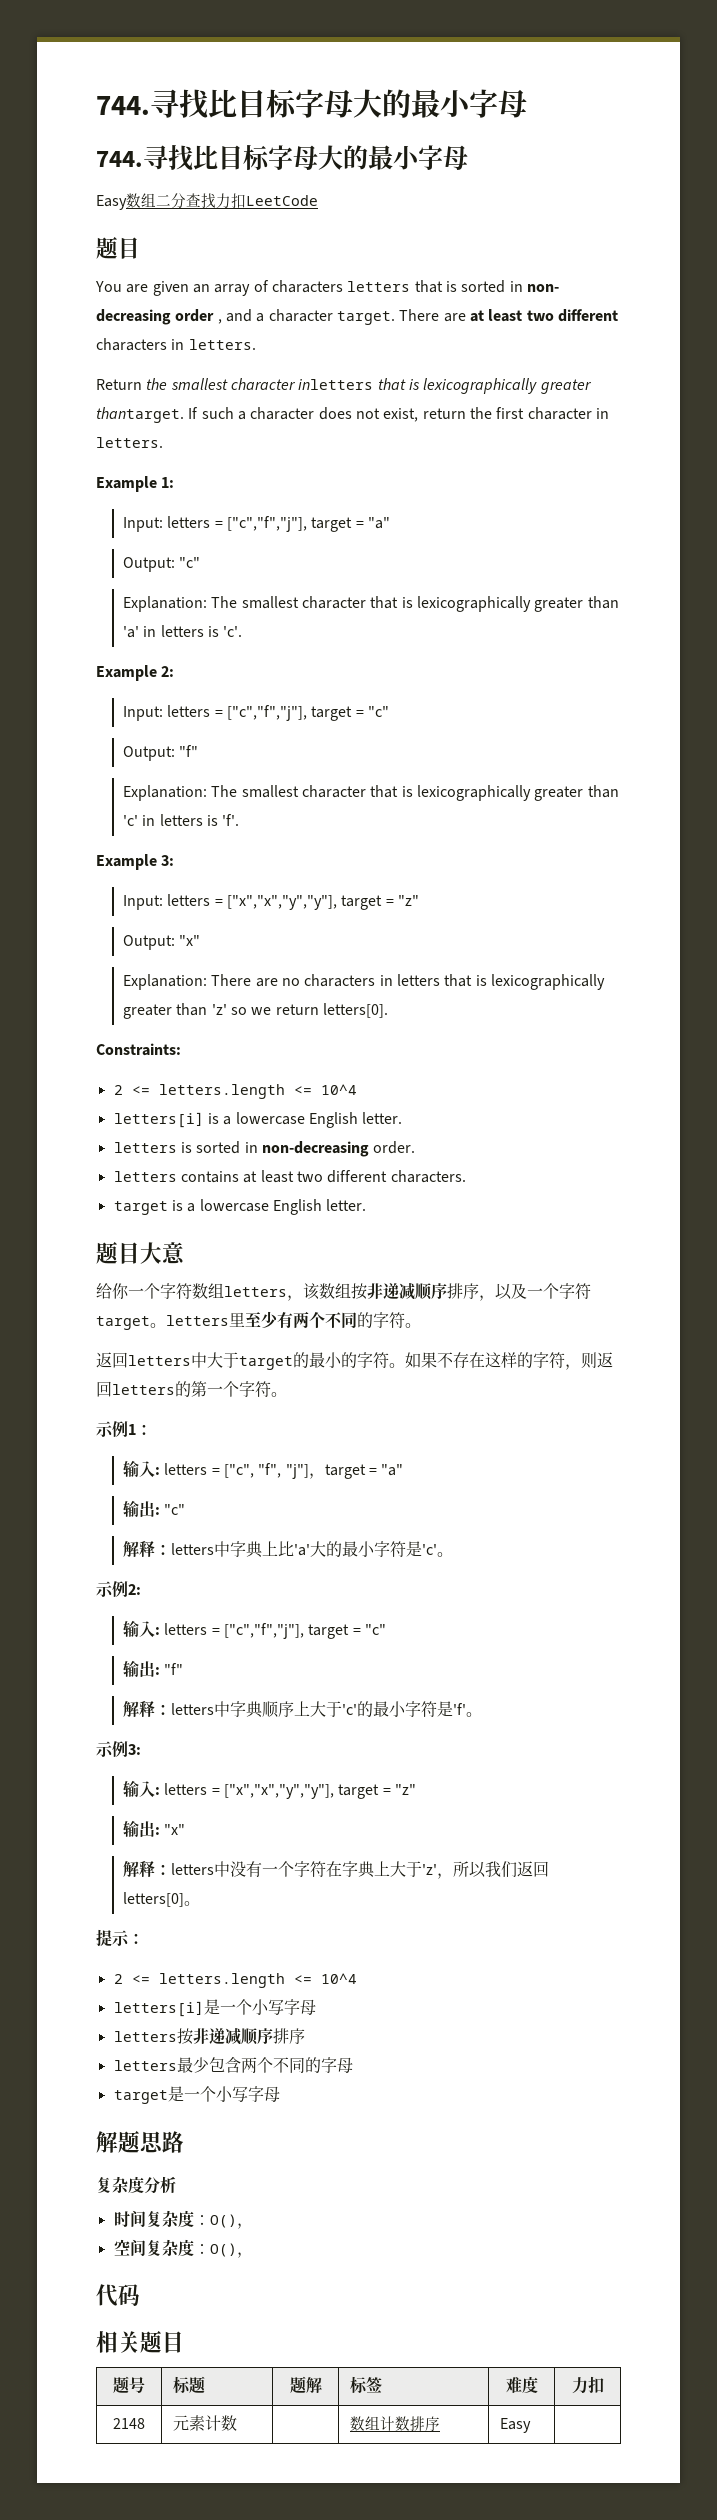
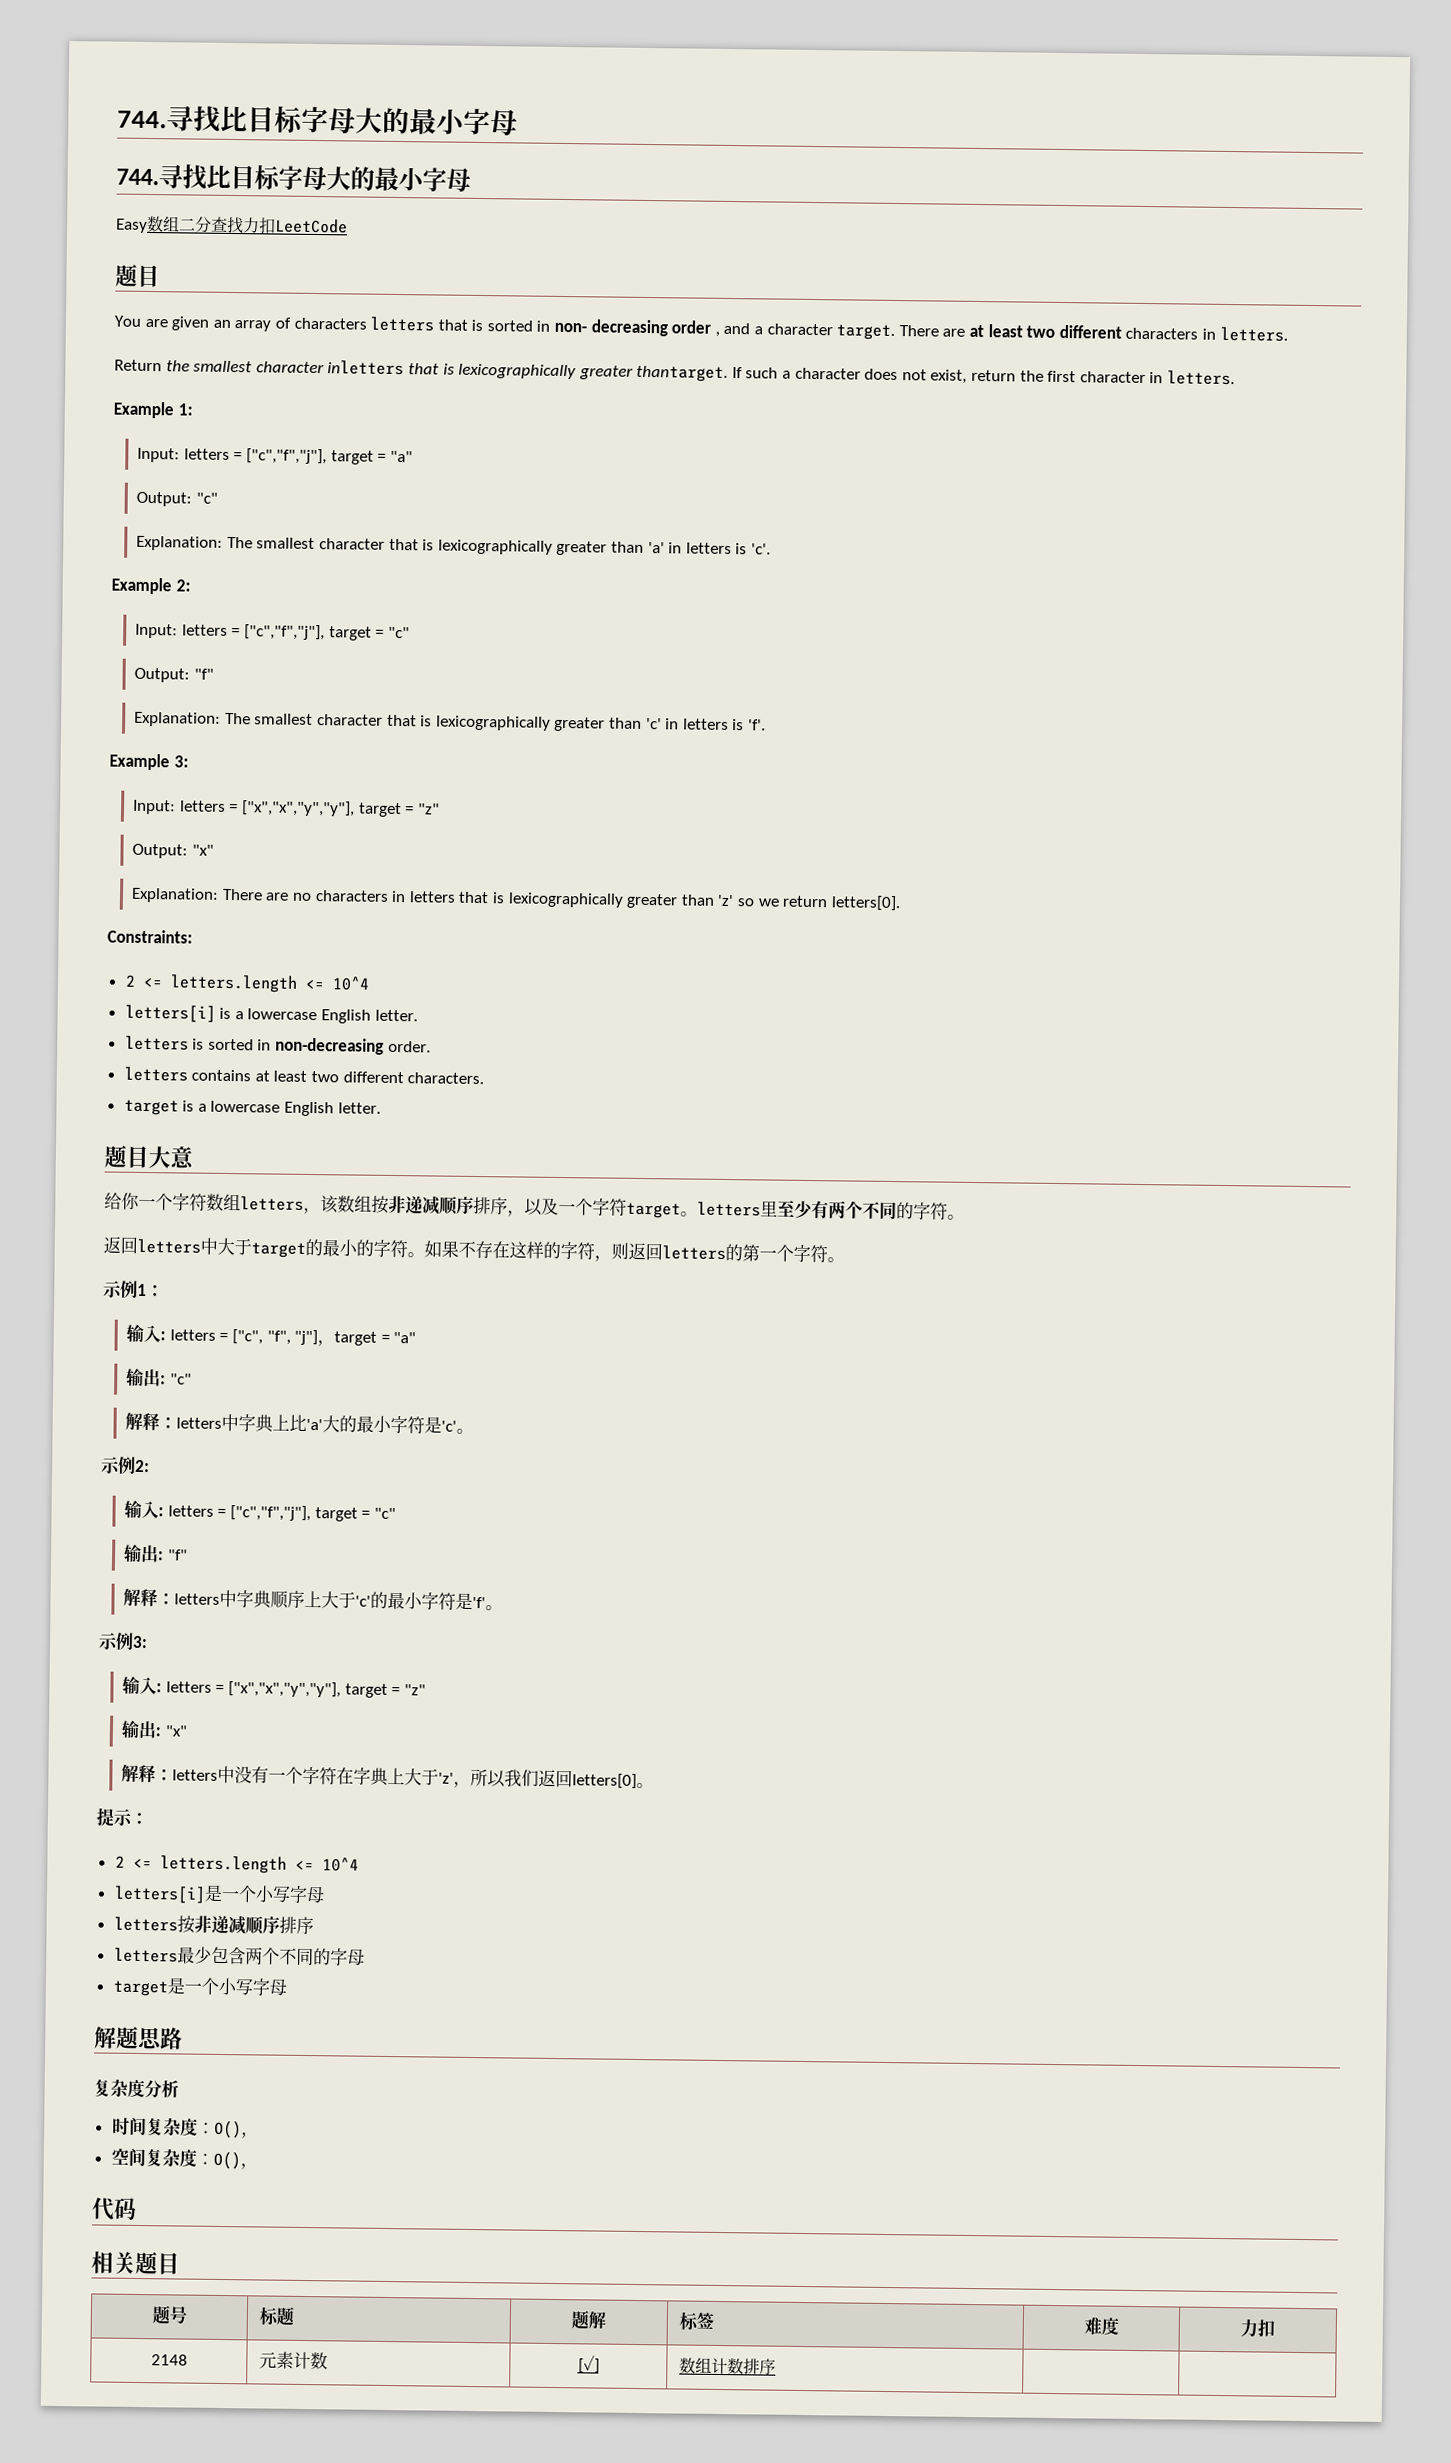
- 2148 | 元素计数 | | 数组计数排序 | Easy |
+ 2148 | 元素计数 | [✓] | 数组计数排序 | |

